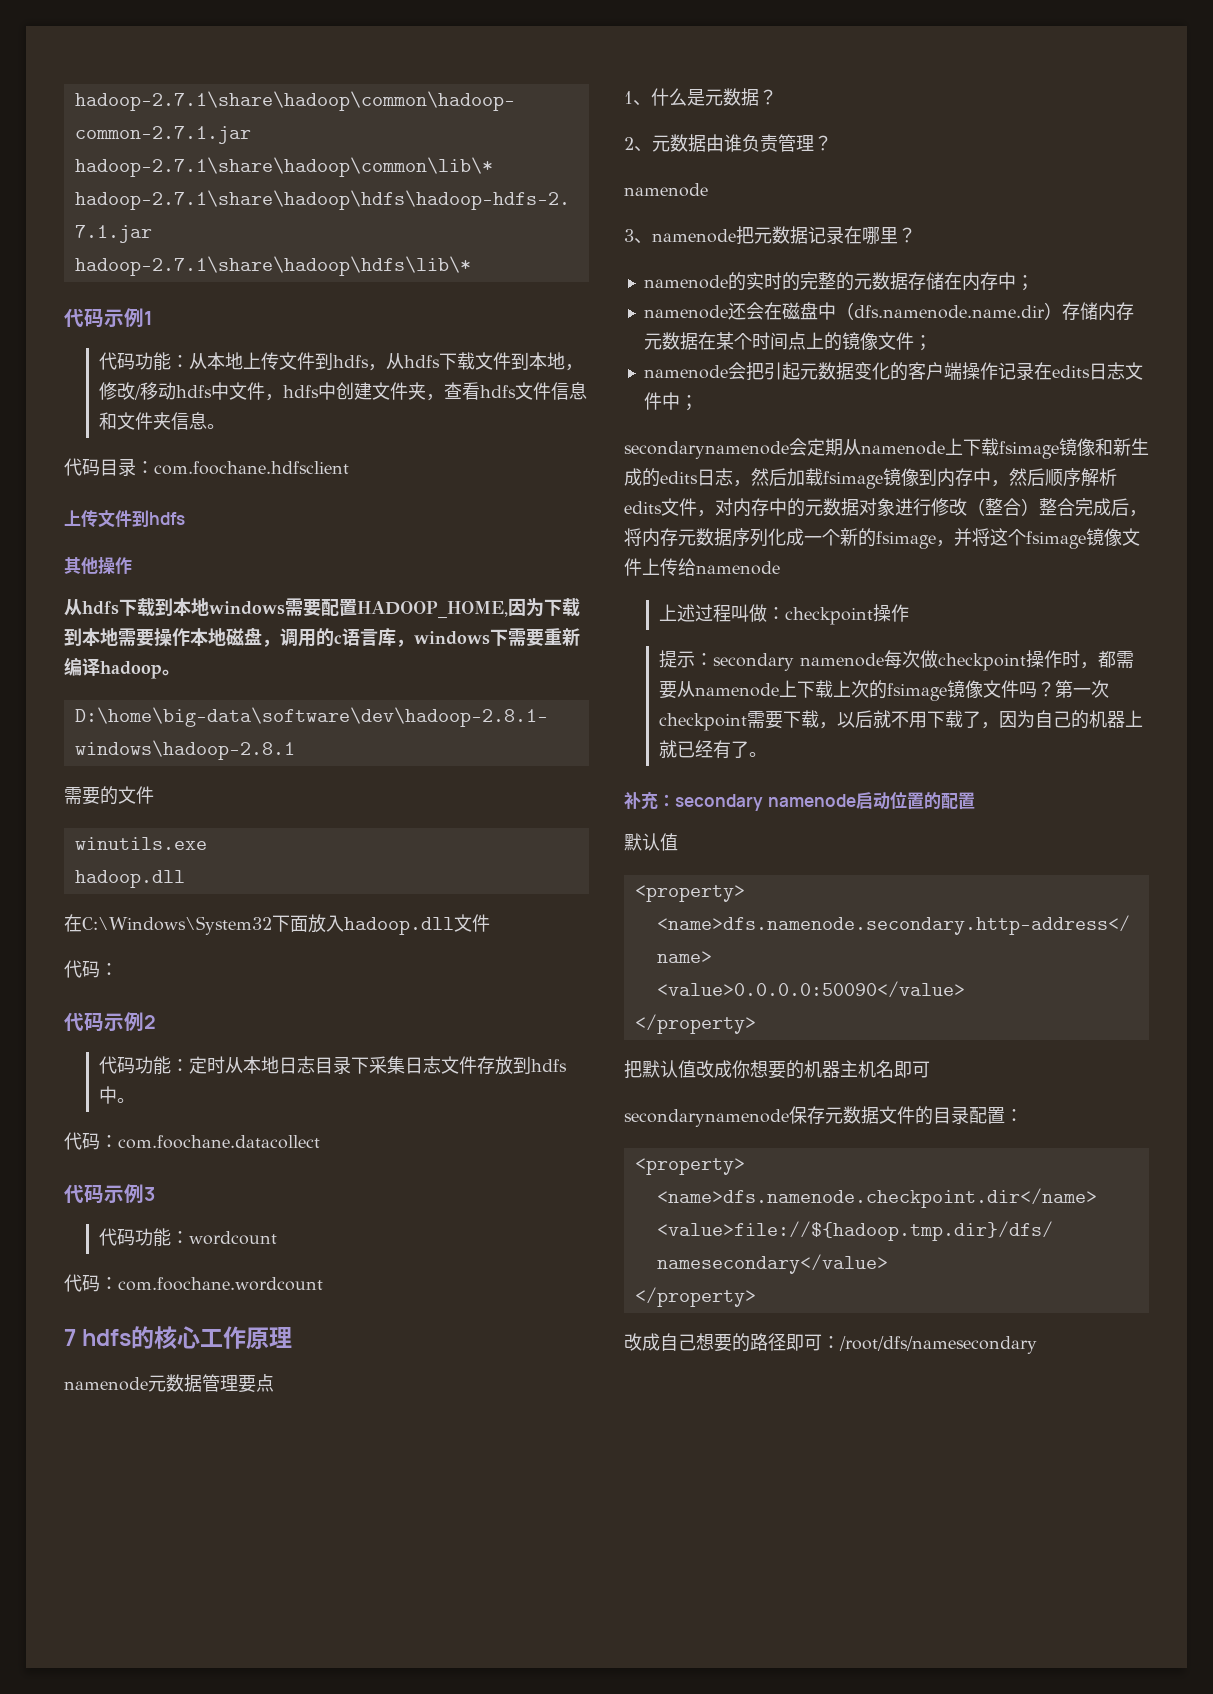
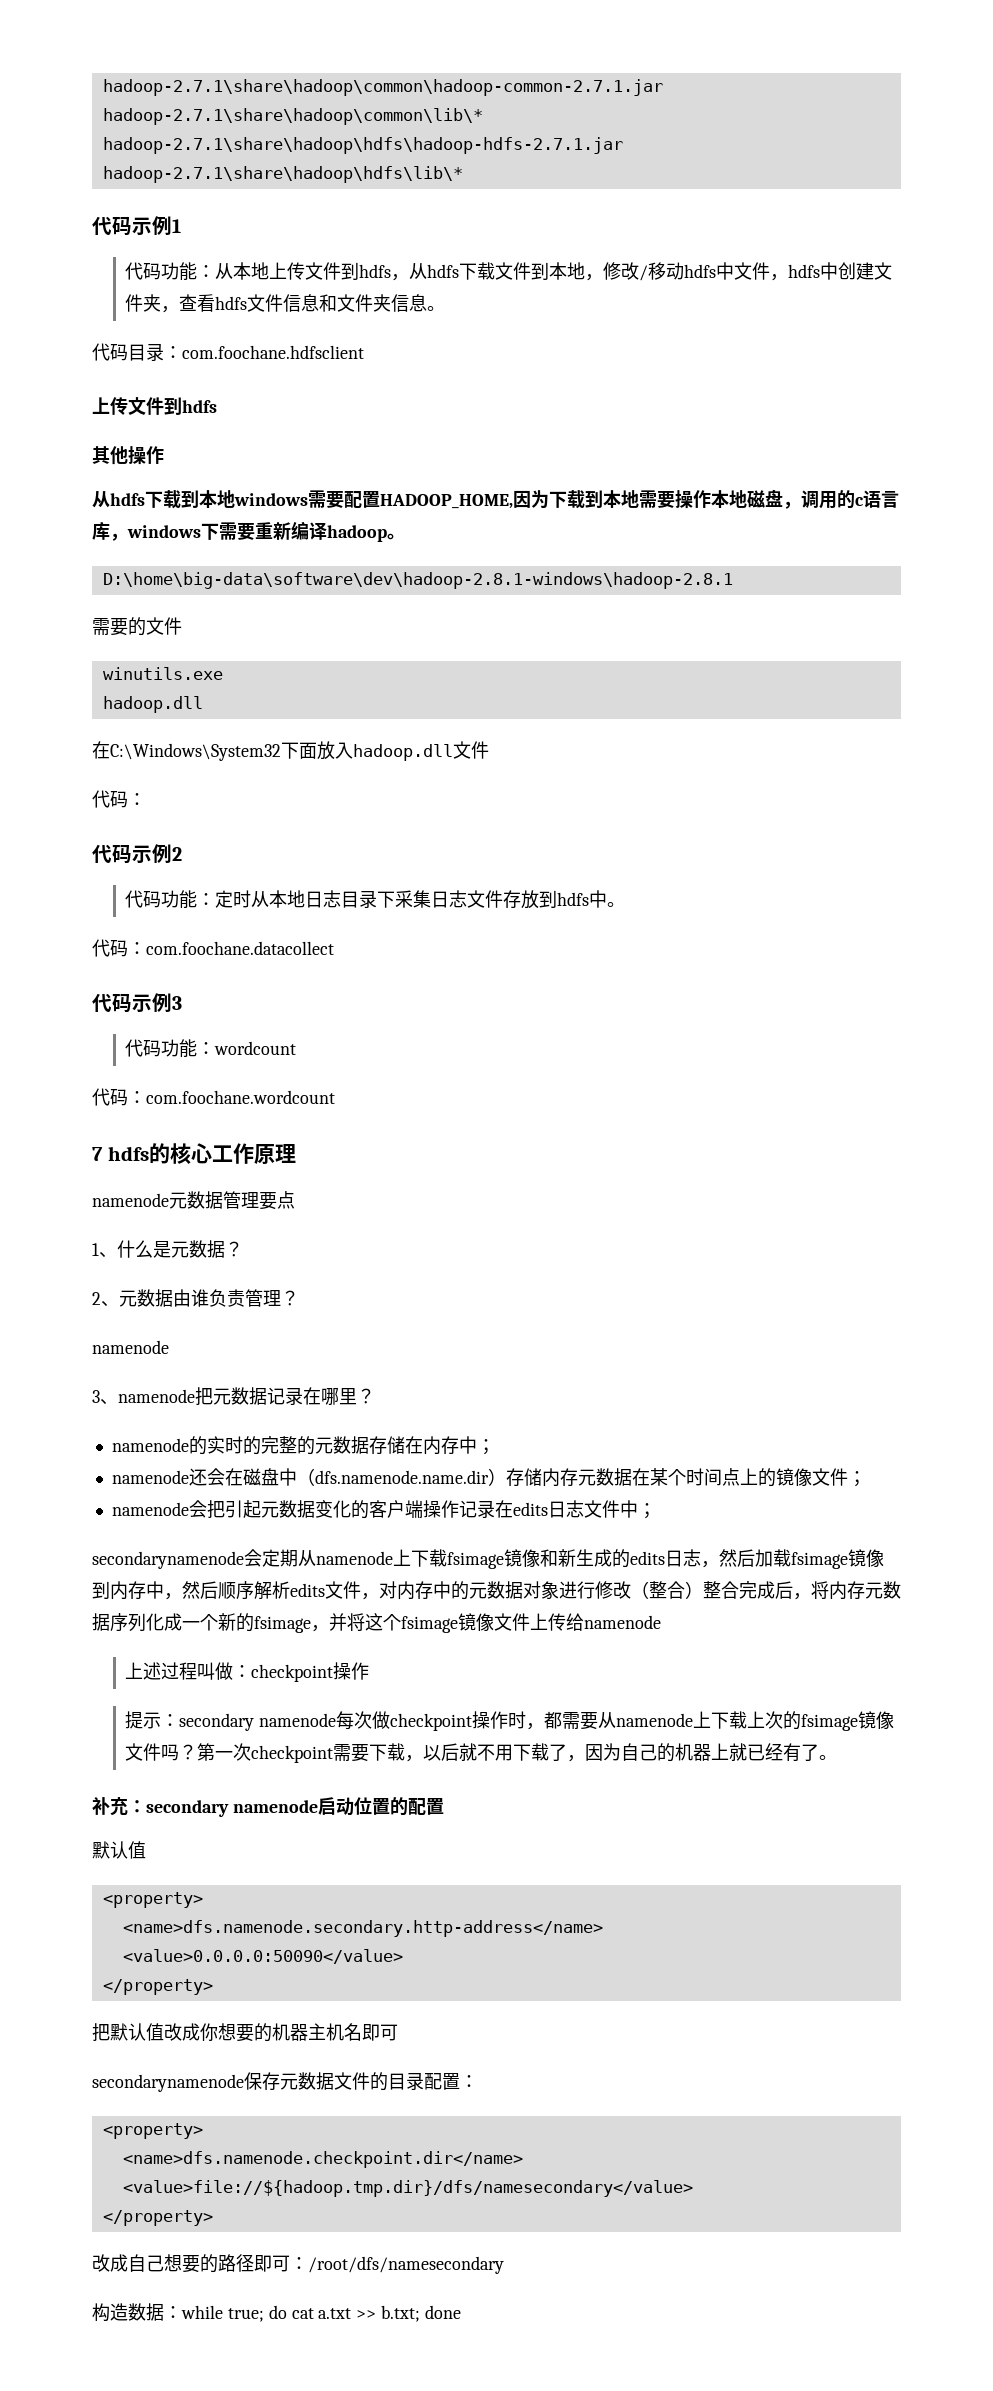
+ 构造数据：while true; do cat a.txt >> b.txt; done

